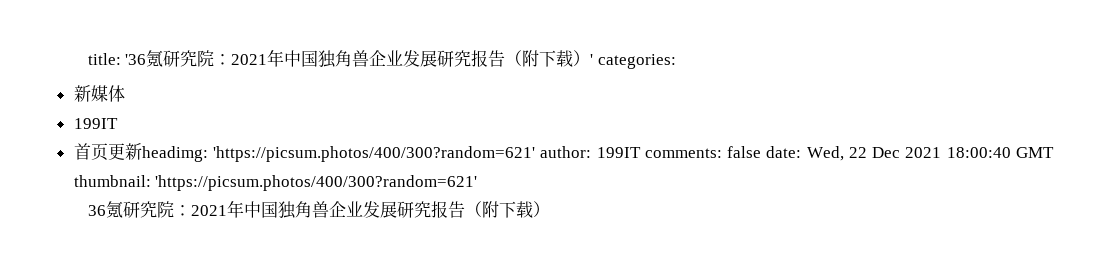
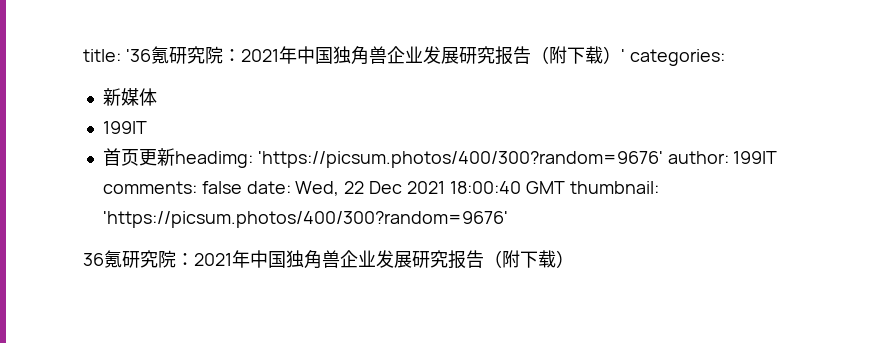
- 首页更新headimg: 'https://picsum.photos/400/300?random=621' author: 199IT comments: false date: Wed, 22 Dec 2021 18:00:40 GMT thumbnail: 'https://picsum.photos/400/300?random=621'
+ 首页更新headimg: 'https://picsum.photos/400/300?random=9676' author: 199IT comments: false date: Wed, 22 Dec 2021 18:00:40 GMT thumbnail: 'https://picsum.photos/400/300?random=9676'

